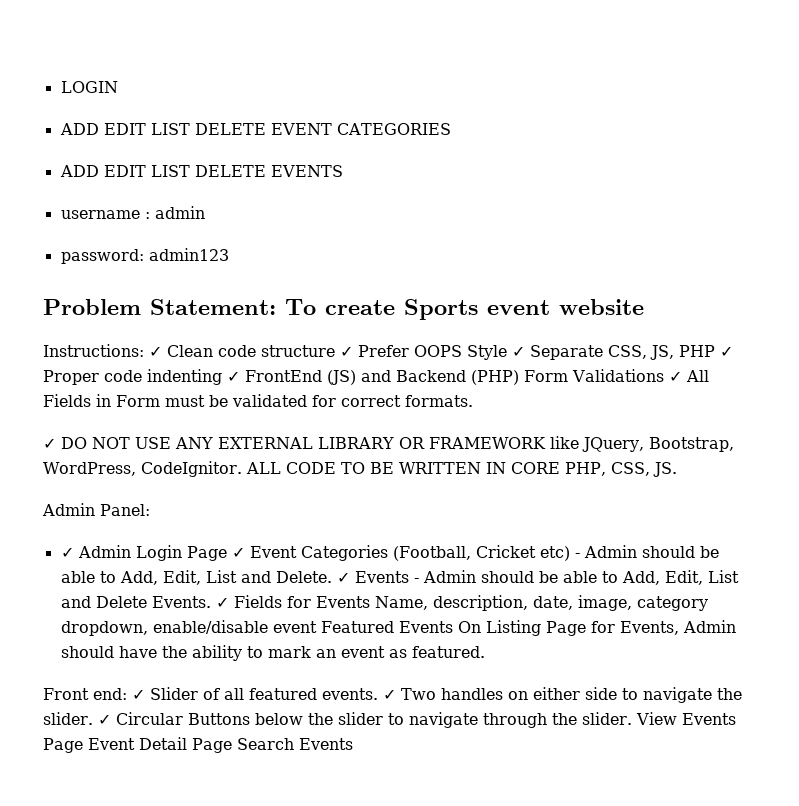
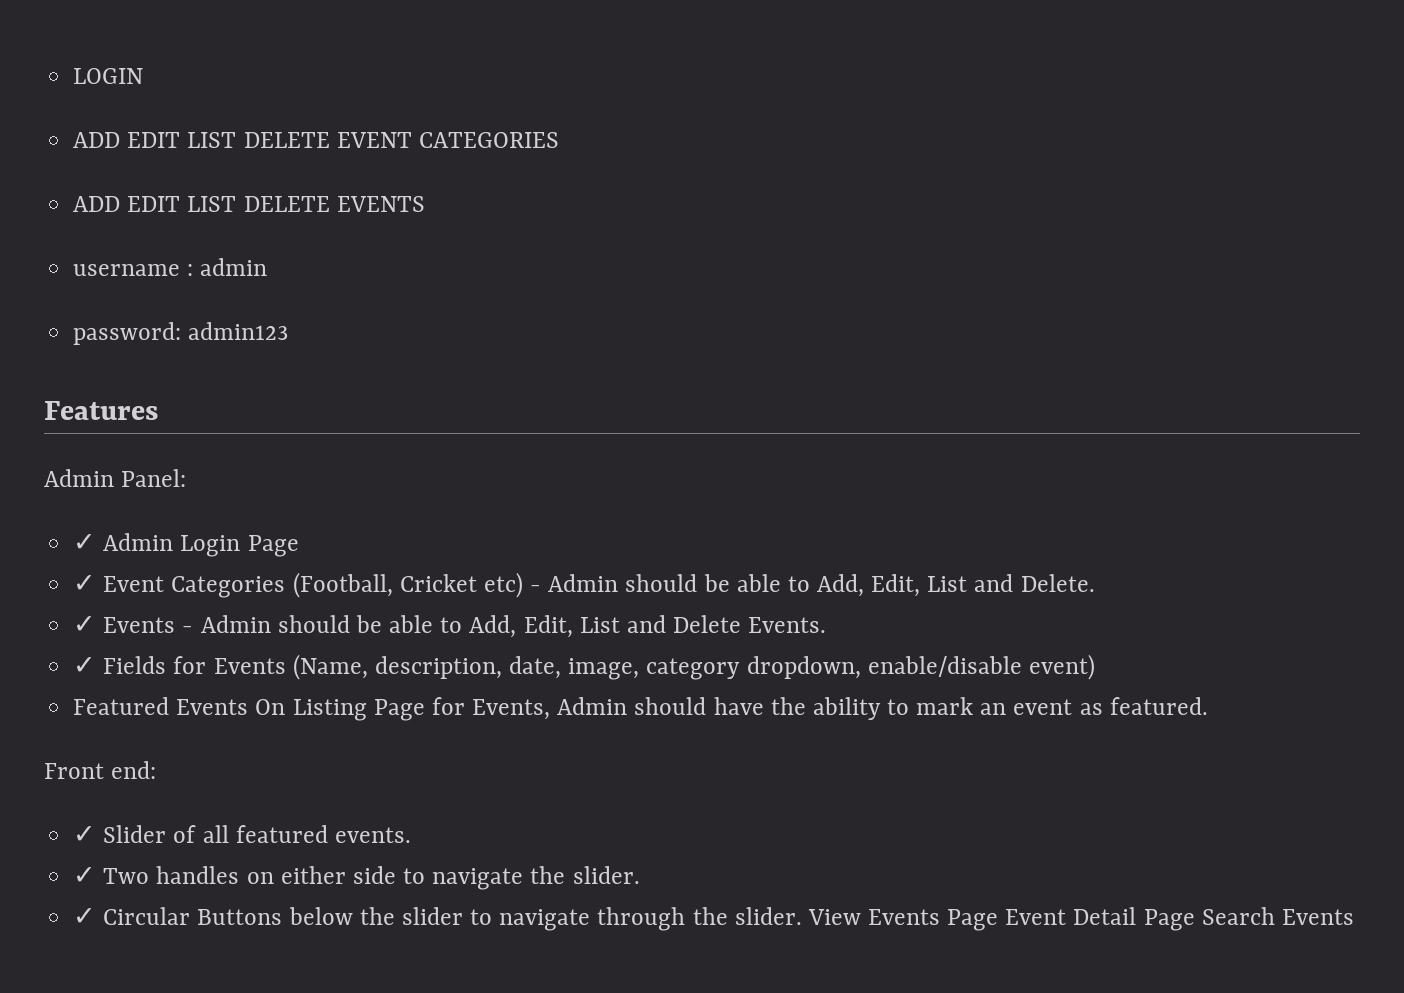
- Problem Statement: To create Sports event website
- Instructions: ✓ Clean code structure ✓ Prefer OOPS Style ✓ Separate CSS, JS, PHP ✓ Proper code indenting ✓ FrontEnd (JS) and Backend (PHP) Form Validations ✓ All Fields in Form must be validated for correct formats.
- ✓ DO NOT USE ANY EXTERNAL LIBRARY OR FRAMEWORK like JQuery, Bootstrap, WordPress, CodeIgnitor. ALL CODE TO BE WRITTEN IN CORE PHP, CSS, JS.
+ Features
- ✓ Admin Login Page ✓ Event Categories (Football, Cricket etc) - Admin should be able to Add, Edit, List and Delete. ✓ Events - Admin should be able to Add, Edit, List and Delete Events. ✓ Fields for Events Name, description, date, image, category dropdown, enable/disable event Featured Events On Listing Page for Events, Admin should have the ability to mark an event as featured.
+ ✓ Admin Login Page
+ ✓ Event Categories (Football, Cricket etc) - Admin should be able to Add, Edit, List and Delete.
+ ✓ Events - Admin should be able to Add, Edit, List and Delete Events.
+ ✓ Fields for Events (Name, description, date, image, category dropdown, enable/disable event)
+ Featured Events On Listing Page for Events, Admin should have the ability to mark an event as featured.
- Front end: ✓ Slider of all featured events. ✓ Two handles on either side to navigate the slider. ✓ Circular Buttons below the slider to navigate through the slider.
+ Front end:
+ ✓ Slider of all featured events.
+ ✓ Two handles on either side to navigate the slider.
+ ✓ Circular Buttons below the slider to navigate through the slider.

